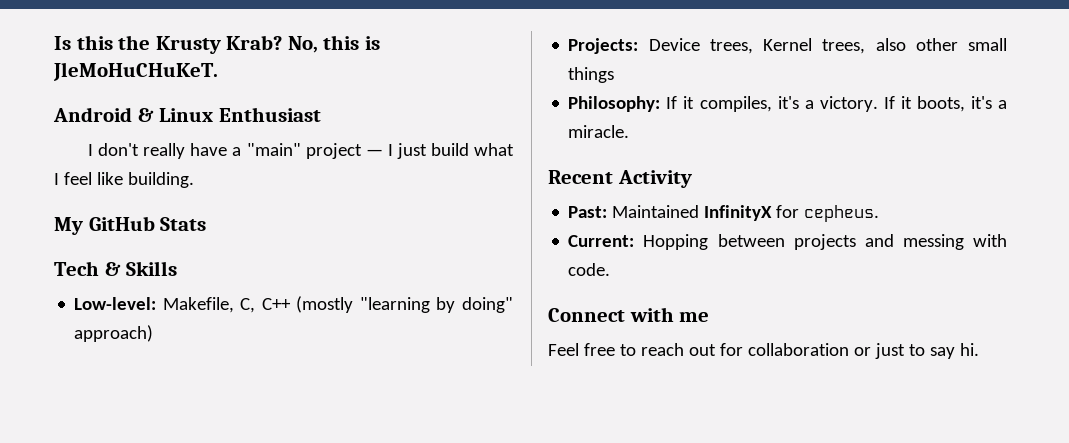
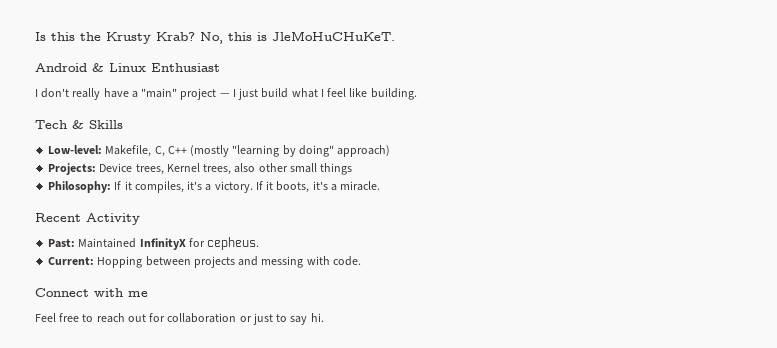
- My GitHub Stats

